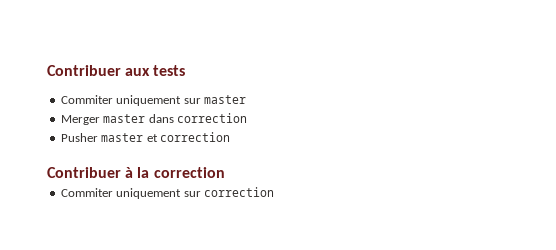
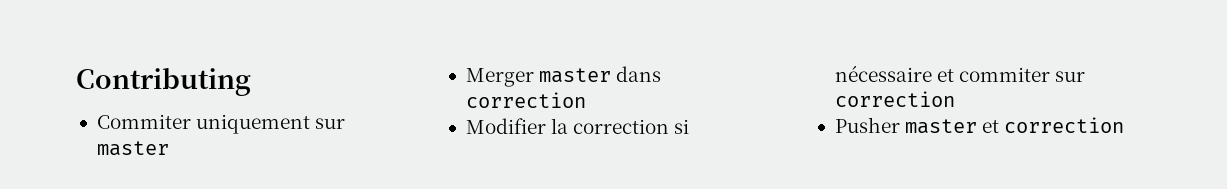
- Contribuer aux tests
+ Contributing
+ Modifier la correction si nécessaire et commiter sur correction
  Pusher master et correction
- Contribuer à la correction
- Commiter uniquement sur correction

